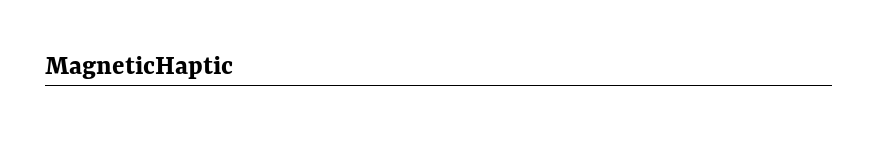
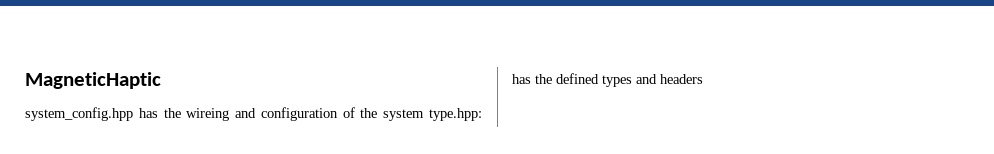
+ system_config.hpp has the wireing and configuration of the system type.hpp: has the defined types and headers

